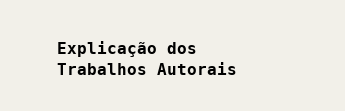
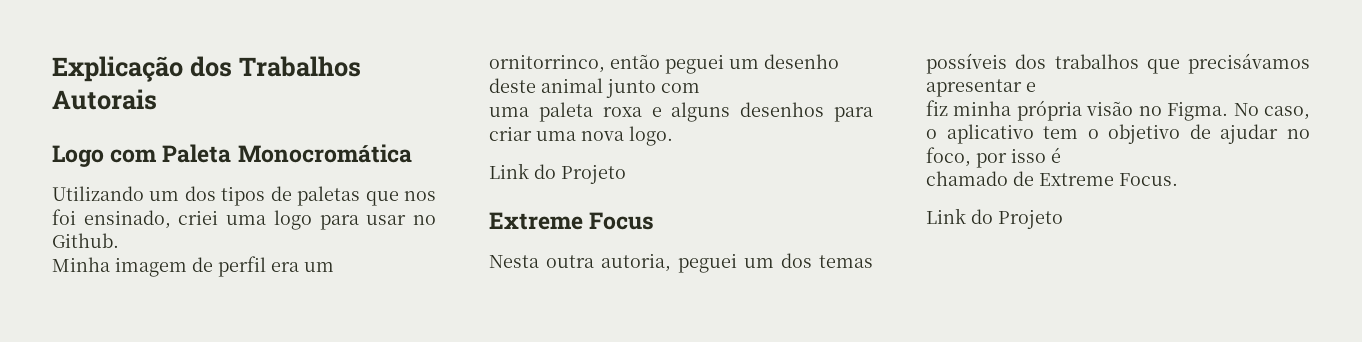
+ Logo com Paleta Monocromática
+ Utilizando um dos tipos de paletas que nos foi ensinado, criei uma logo para usar no Github.
+ Minha imagem de perfil era um ornitorrinco, então peguei um desenho deste animal junto com
+ uma paleta roxa e alguns desenhos para criar uma nova logo.
+ Link do Projeto
+ Extreme Focus
+ Nesta outra autoria, peguei um dos temas possíveis dos trabalhos que precisávamos apresentar e
+ fiz minha própria visão no Figma. No caso, o aplicativo tem o objetivo de ajudar no foco, por isso é
+ chamado de Extreme Focus.
+ Link do Projeto

